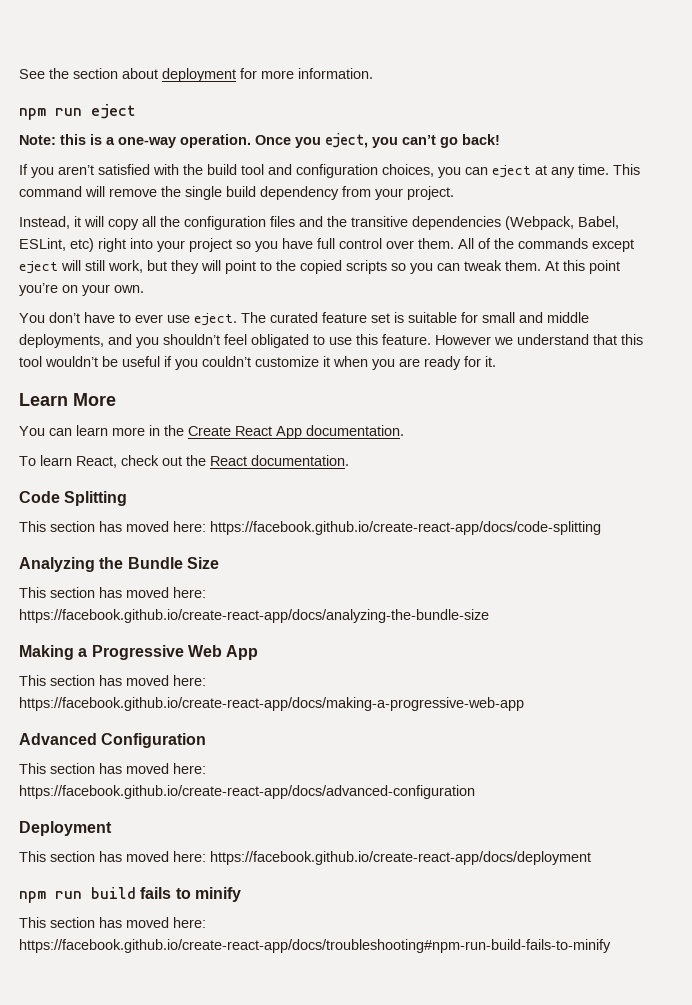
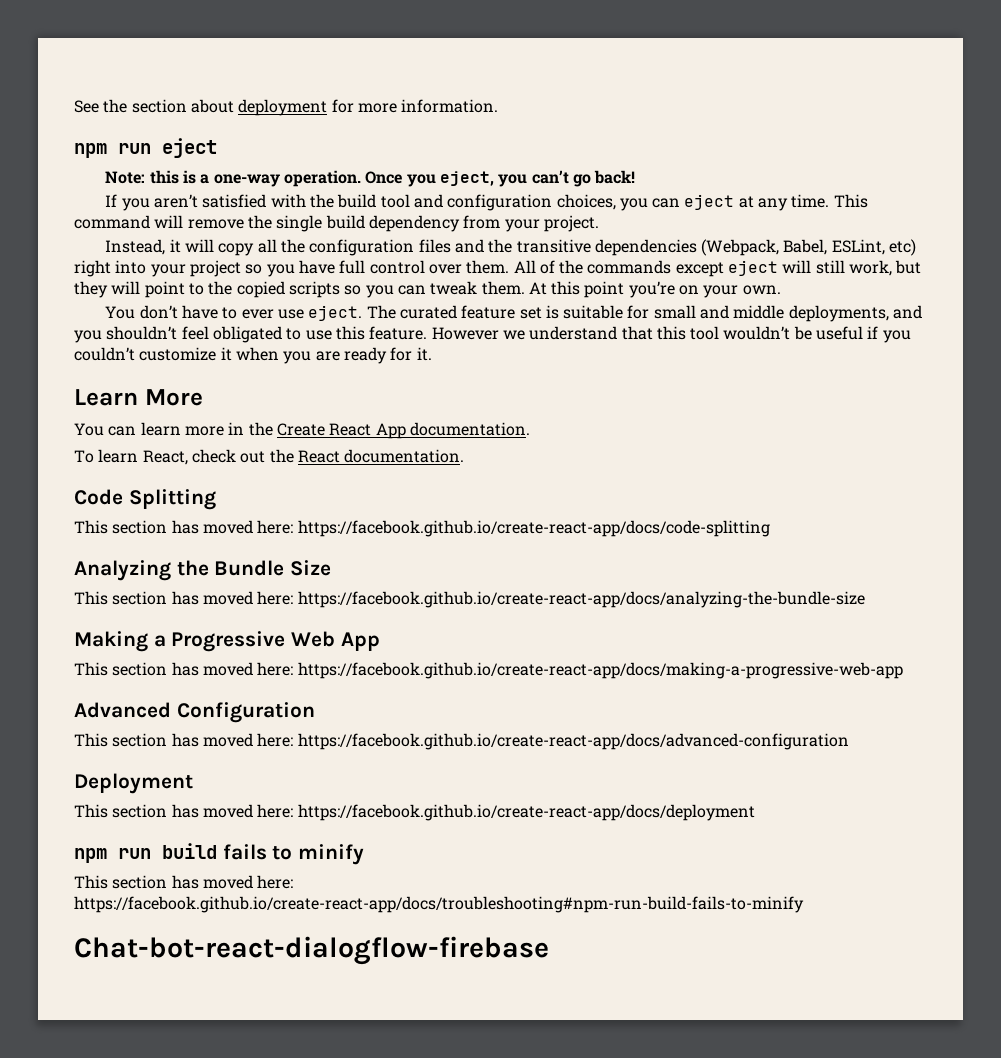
+ Chat-bot-react-dialogflow-firebase

